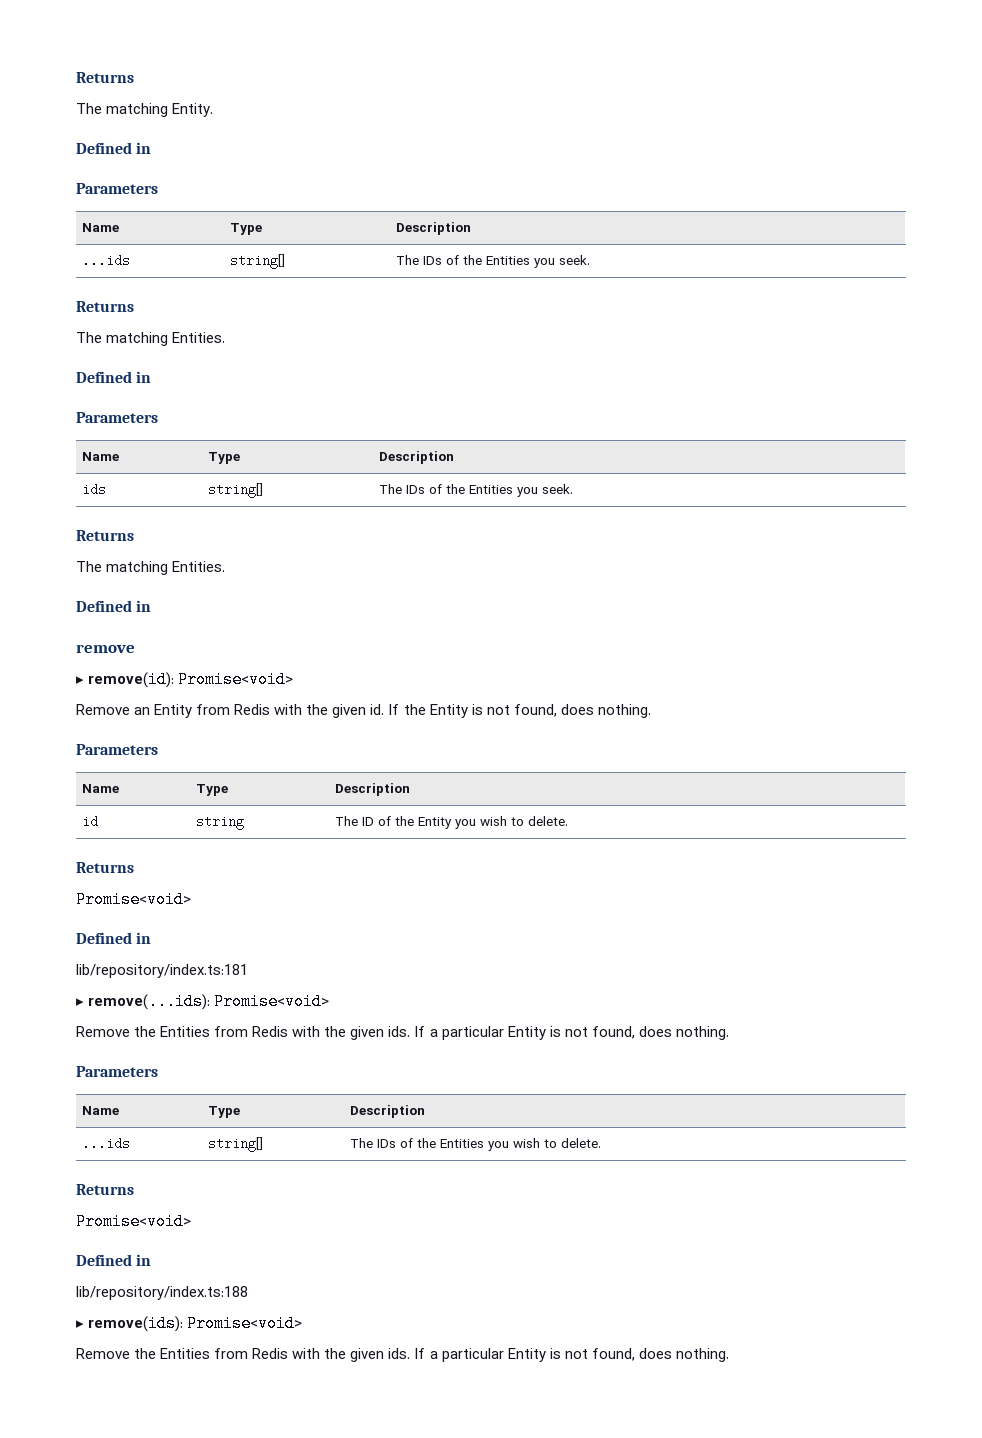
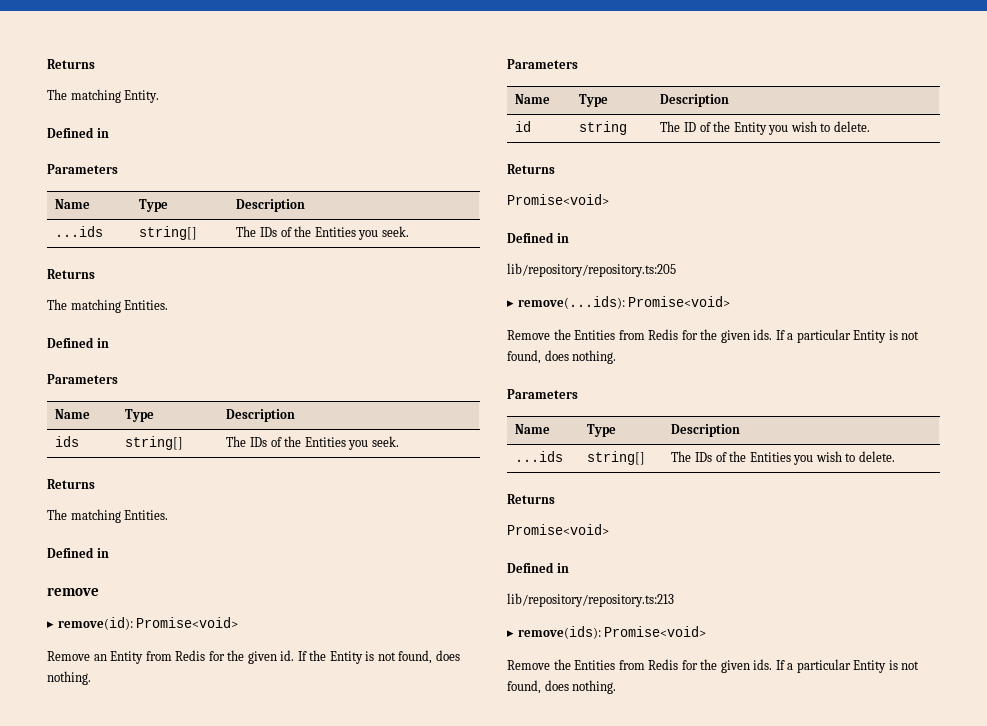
- Remove an Entity from Redis with the given id.
+ Remove an Entity from Redis for the given id.
- lib/repository/index.ts:181
+ lib/repository/repository.ts:205
  ▸ remove(...ids): Promise<void>
- Remove the Entities from Redis with the given ids.
+ Remove the Entities from Redis for the given ids.
- lib/repository/index.ts:188
+ lib/repository/repository.ts:213
  ▸ remove(ids): Promise<void>
- Remove the Entities from Redis with the given ids.
+ Remove the Entities from Redis for the given ids.

